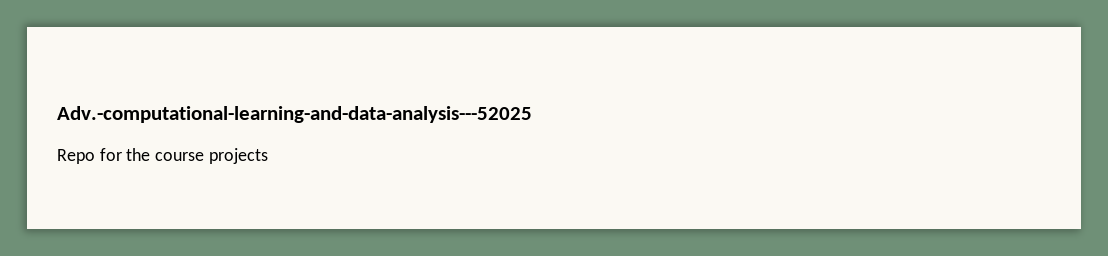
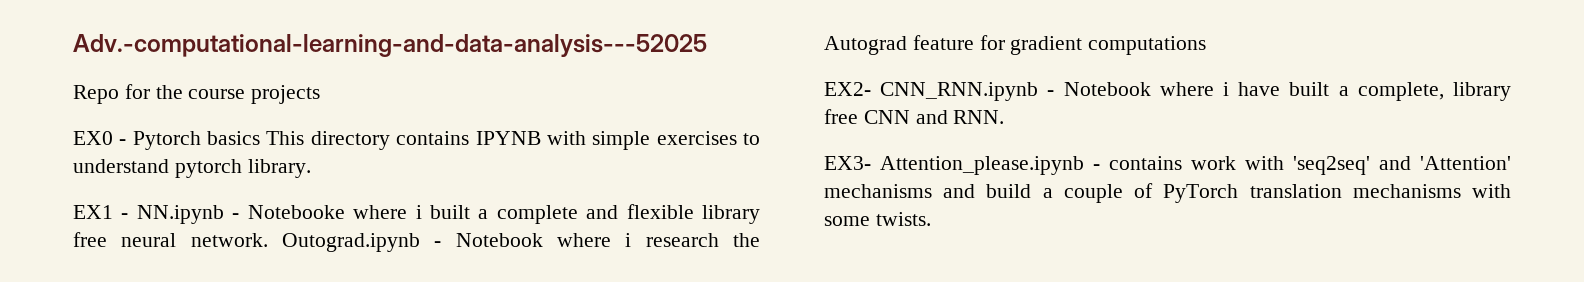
+ EX0 - Pytorch basics This directory contains IPYNB with simple exercises to understand pytorch library.
+ EX1 - NN.ipynb - Notebooke where i built a complete and flexible library free neural network. Outograd.ipynb - Notebook where i research the Autograd feature for gradient computations
+ EX2- CNN_RNN.ipynb - Notebook where i have built a complete, library free CNN and RNN.
+ EX3- Attention_please.ipynb - contains work with 'seq2seq' and 'Attention' mechanisms and build a couple of PyTorch translation mechanisms with some twists.

